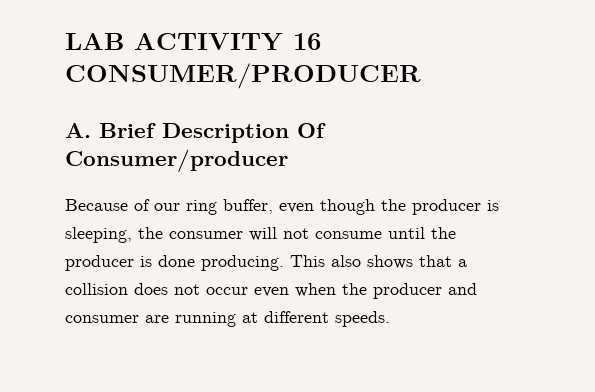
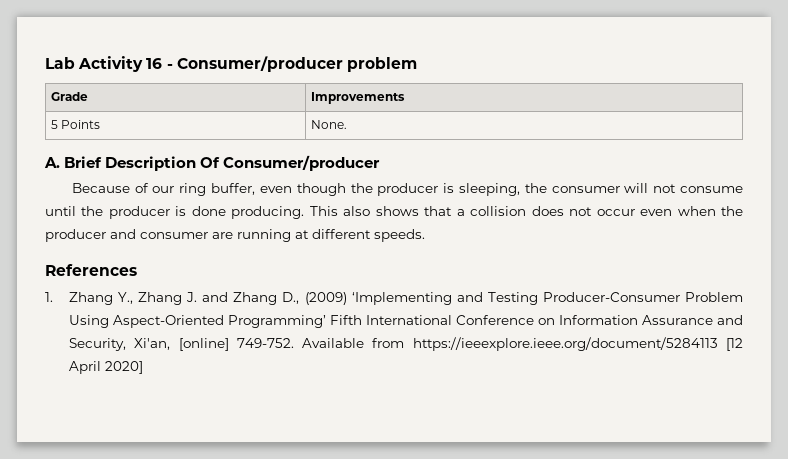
- LAB ACTIVITY 16 CONSUMER/PRODUCER
+ Lab Activity 16 - Consumer/producer problem
+ Grade | Improvements
+ 5 Points | None.
+ References
+ 1. Zhang Y., Zhang J. and Zhang D., (2009) ‘Implementing and Testing Producer-Consumer Problem Using Aspect-Oriented Programming’ Fifth International Conference on Information Assurance and Security, Xi'an, [online] 749-752. Available from https://ieeexplore.ieee.org/document/5284113 [12 April 2020]

